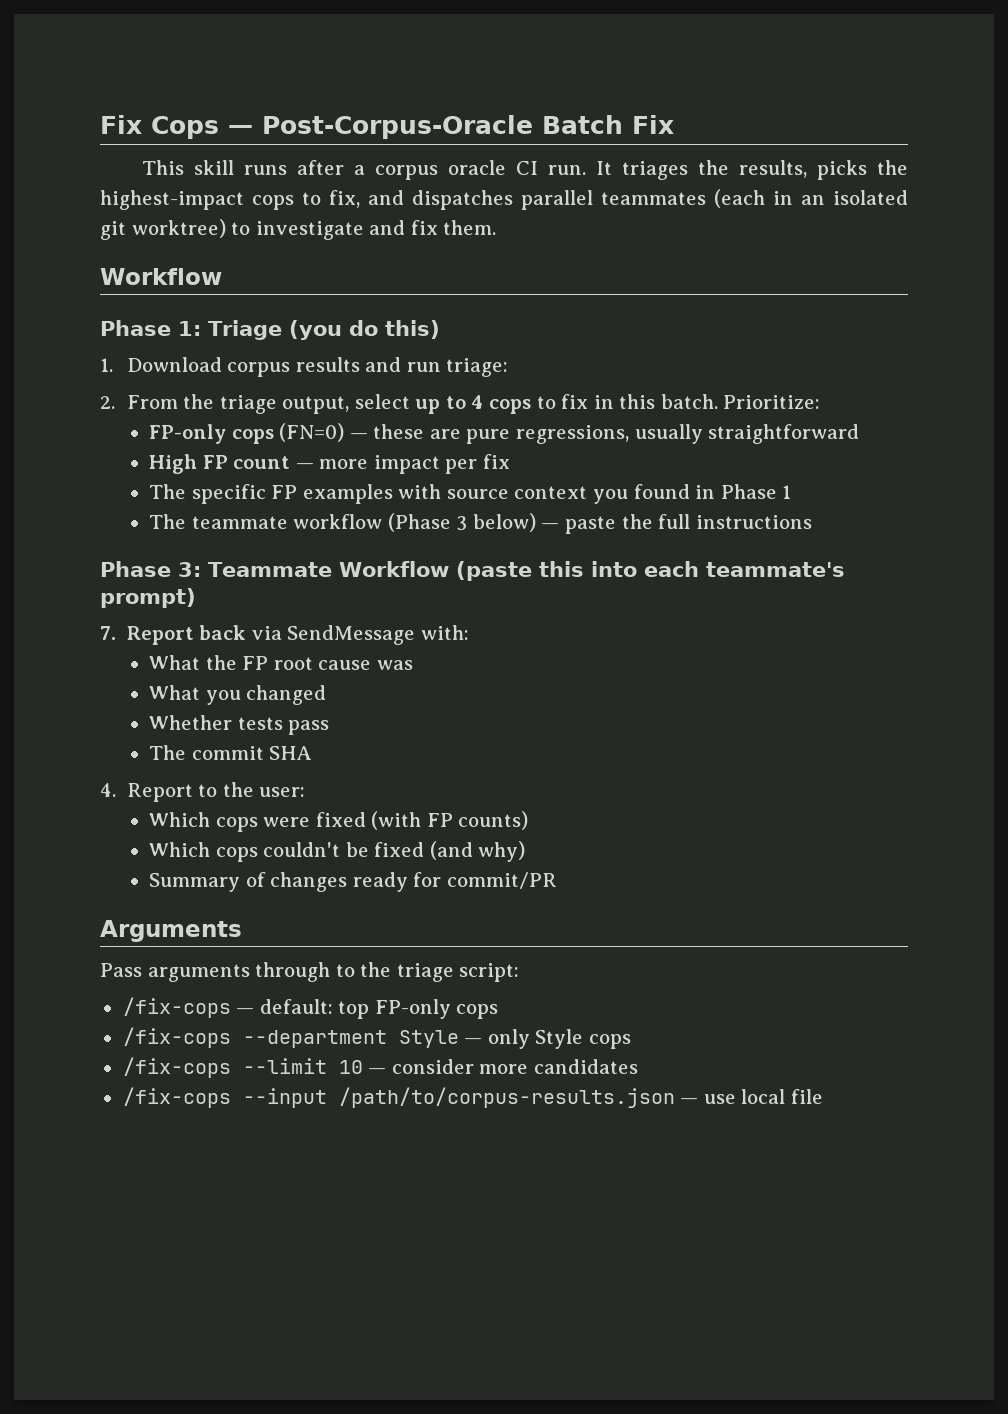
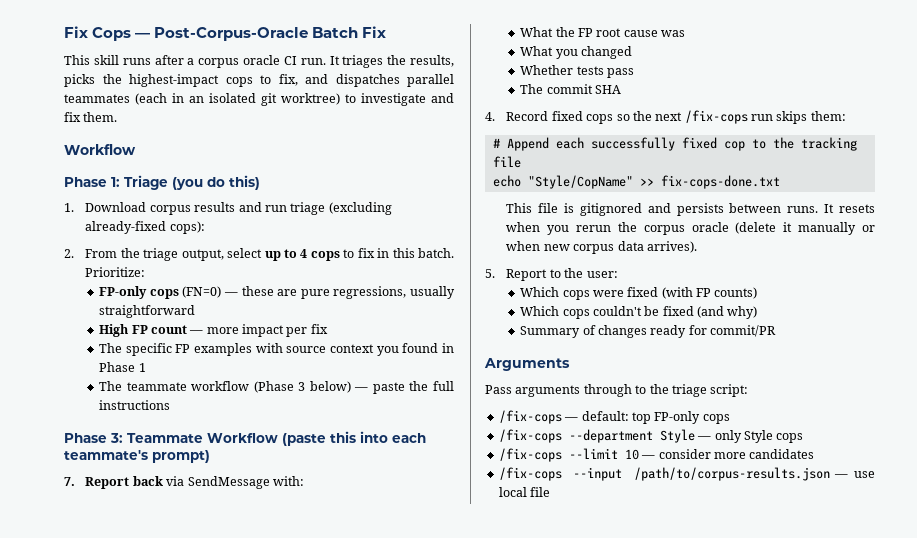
- 1. Download corpus results and run triage:
+ 1. Download corpus results and run triage (excluding already-fixed cops):
- 4. Report to the user:
+ 4. Record fixed cops so the next /fix-cops run skips them:
+ # Append each successfully fixed cop to the tracking file
+ echo "Style/CopName" >> fix-cops-done.txt
+ This file is gitignored and persists between runs. It resets when you rerun the corpus oracle (delete it manually or when new corpus data arrives).
+ 5. Report to the user:

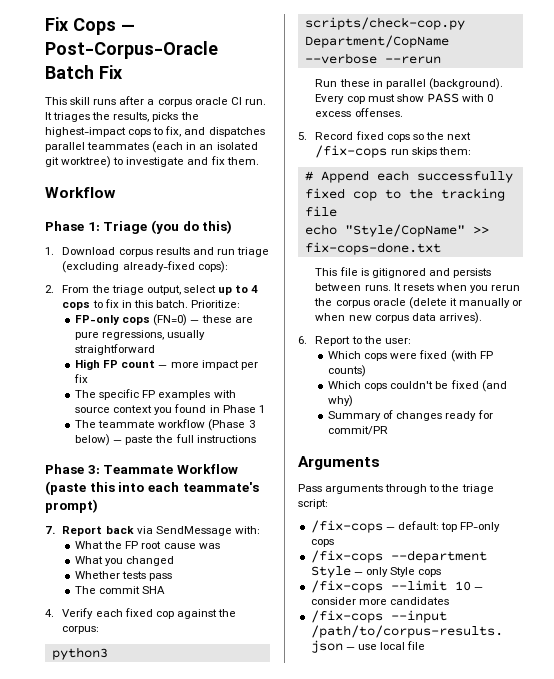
- 4. Record fixed cops so the next /fix-cops run skips them:
+ 4. Verify each fixed cop against the corpus:
+ python3 scripts/check-cop.py Department/CopName --verbose --rerun
+ Run these in parallel (background). Every cop must show PASS with 0 excess offenses.
+ 5. Record fixed cops so the next /fix-cops run skips them:
- 5. Report to the user:
+ 6. Report to the user:

